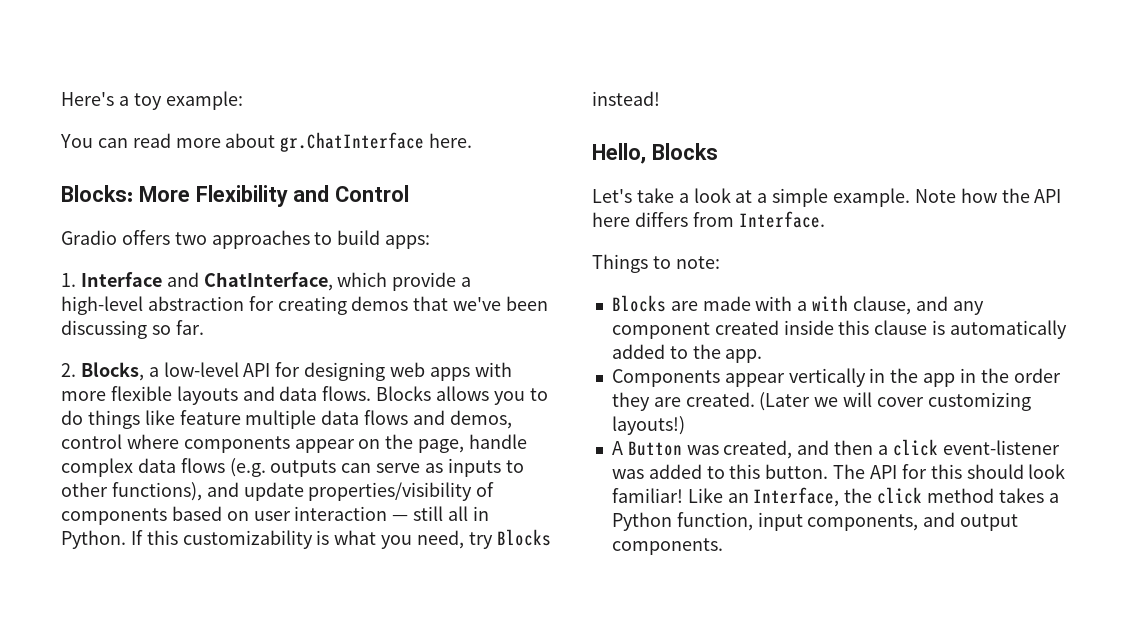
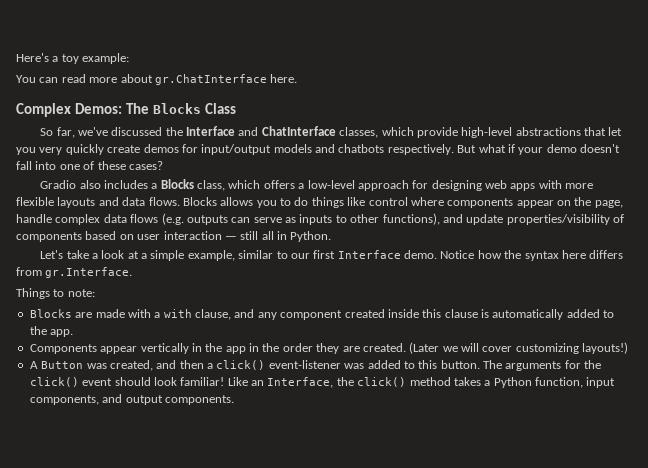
- Blocks: More Flexibility and Control
- Gradio offers two approaches to build apps:
- 1. Interface and ChatInterface, which provide a high-level abstraction for creating demos that we've been discussing so far.
- 2. Blocks, a low-level API for designing web apps with more flexible layouts and data flows.
+ Complex Demos: The Blocks Class
+ So far, we've discussed the Interface and ChatInterface classes, which provide high-level abstractions that let you very quickly create demos for input/output models and chatbots respectively. But what if your demo doesn't fall into one of these cases?
+ Gradio also includes a Blocks class, which offers a low-level approach for designing web apps with more flexible layouts and data flows.
- Blocks allows you to do things like feature multiple data flows and demos, control where components appear on the page, handle complex data flows (e.g. outputs can serve as inputs to other functions), and update properties/visibility of components based on user interaction — still all in Python. If this customizability is what you need, try Blocks instead!
- Hello, Blocks
+ Blocks allows you to do things like control where components appear on the page, handle complex data flows (e.g. outputs can serve as inputs to other functions), and update properties/visibility of components based on user interaction — still all in Python.
- Let's take a look at a simple example. Note how the API here differs from Interface.
+ Let's take a look at a simple example, similar to our first Interface demo. Notice how the syntax here differs from gr.Interface.
- A Button was created, and then a click event-listener was added to this button.
+ A Button was created, and then a click() event-listener was added to this button.
- The API for this should look familiar!
+ The arguments for the click() event should look familiar!
- Like an Interface, the click method takes a Python function, input components, and output components.
+ Like an Interface, the click() method takes a Python function, input components, and output components.

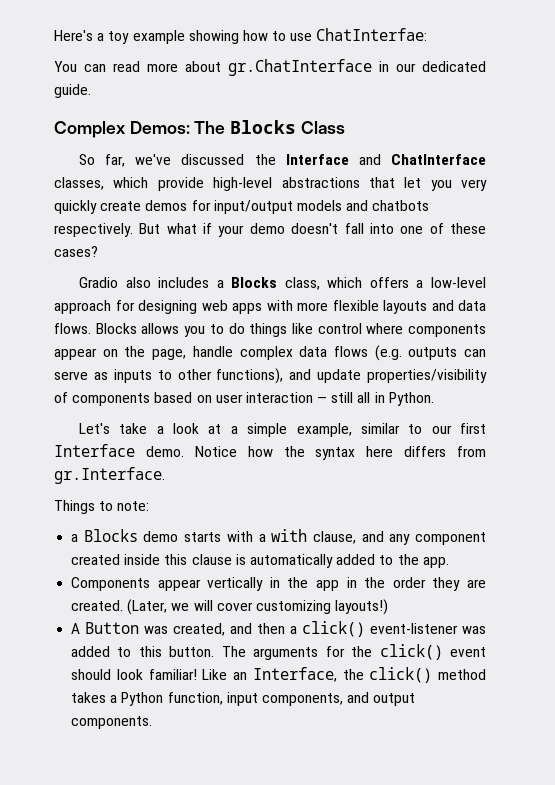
- Here's a toy example:
+ Here's a toy example showing how to use ChatInterfae:
- You can read more about gr.ChatInterface here.
+ You can read more about gr.ChatInterface in our dedicated guide.
- Blocks are made with a with clause, and any component created inside this clause is automatically added to the app.
+ a Blocks demo starts with a with clause, and any component created inside this clause is automatically added to the app.
- (Later we will cover customizing layouts!)
+ (Later, we will cover customizing layouts!)

